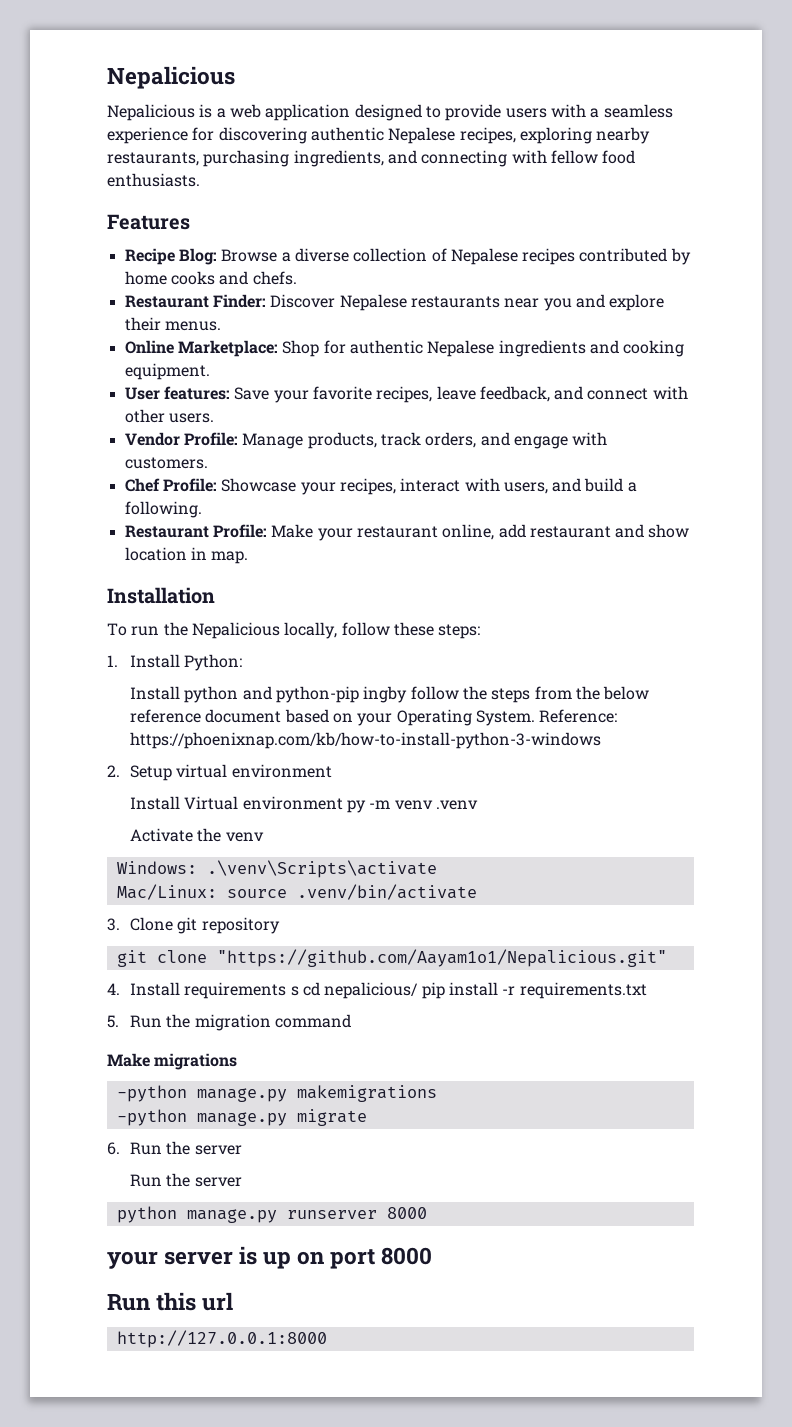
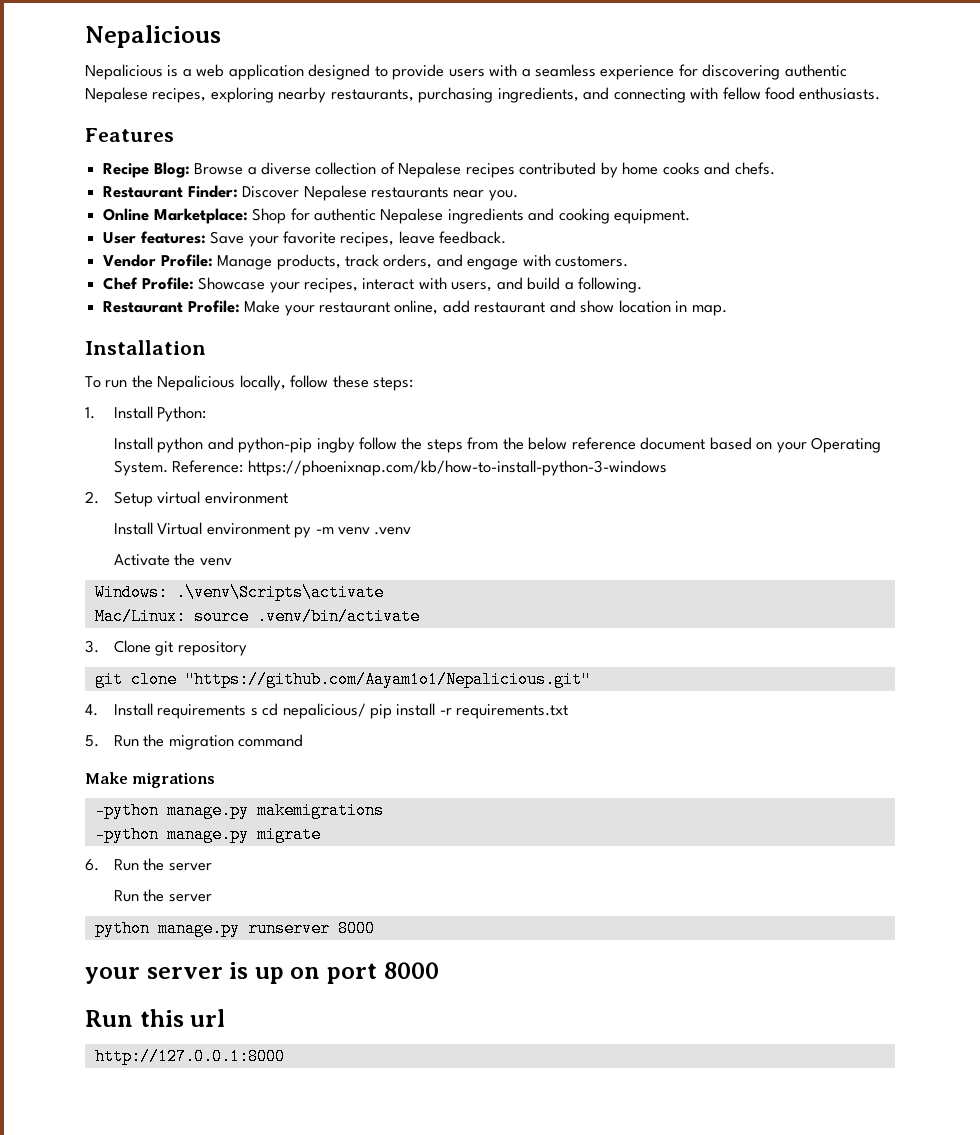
- Restaurant Finder: Discover Nepalese restaurants near you and explore their menus.
+ Restaurant Finder: Discover Nepalese restaurants near you.
- User features: Save your favorite recipes, leave feedback, and connect with other users.
+ User features: Save your favorite recipes, leave feedback.

